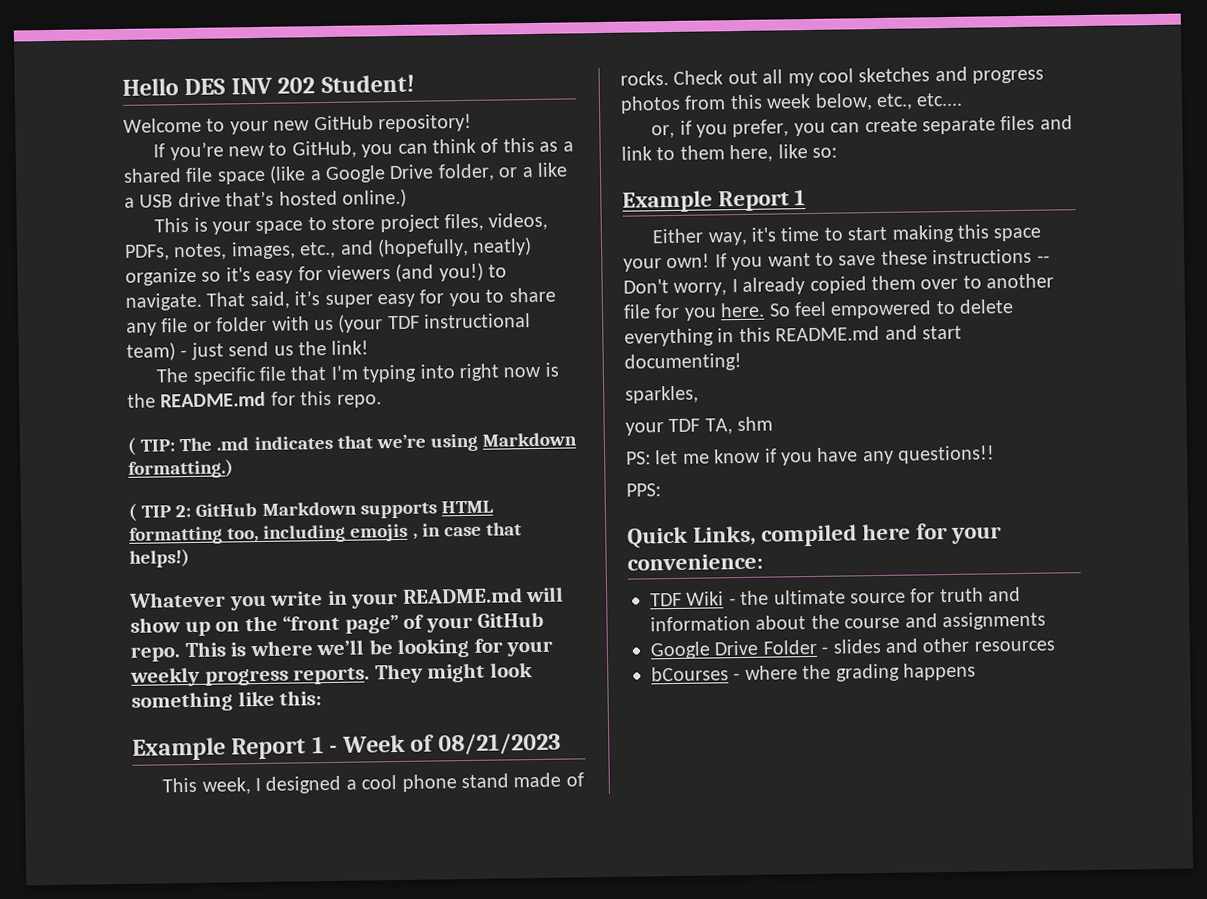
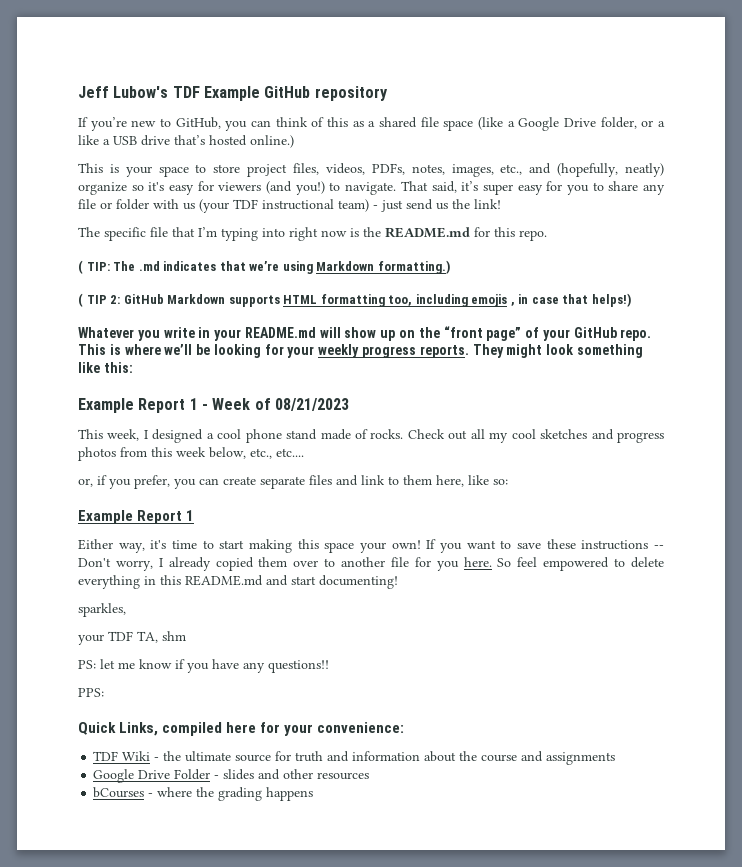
- Hello DES INV 202 Student!
- Welcome to your new GitHub repository!
+ Jeff Lubow's TDF Example GitHub repository

